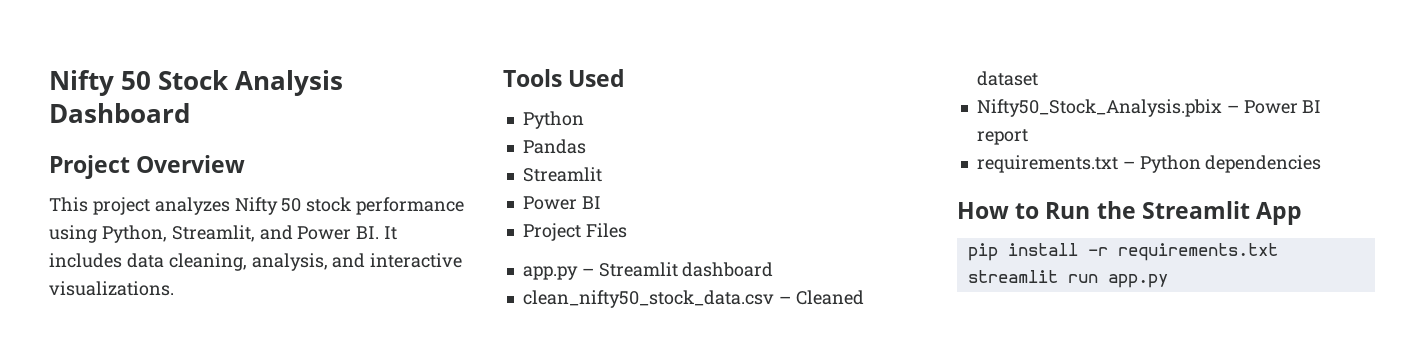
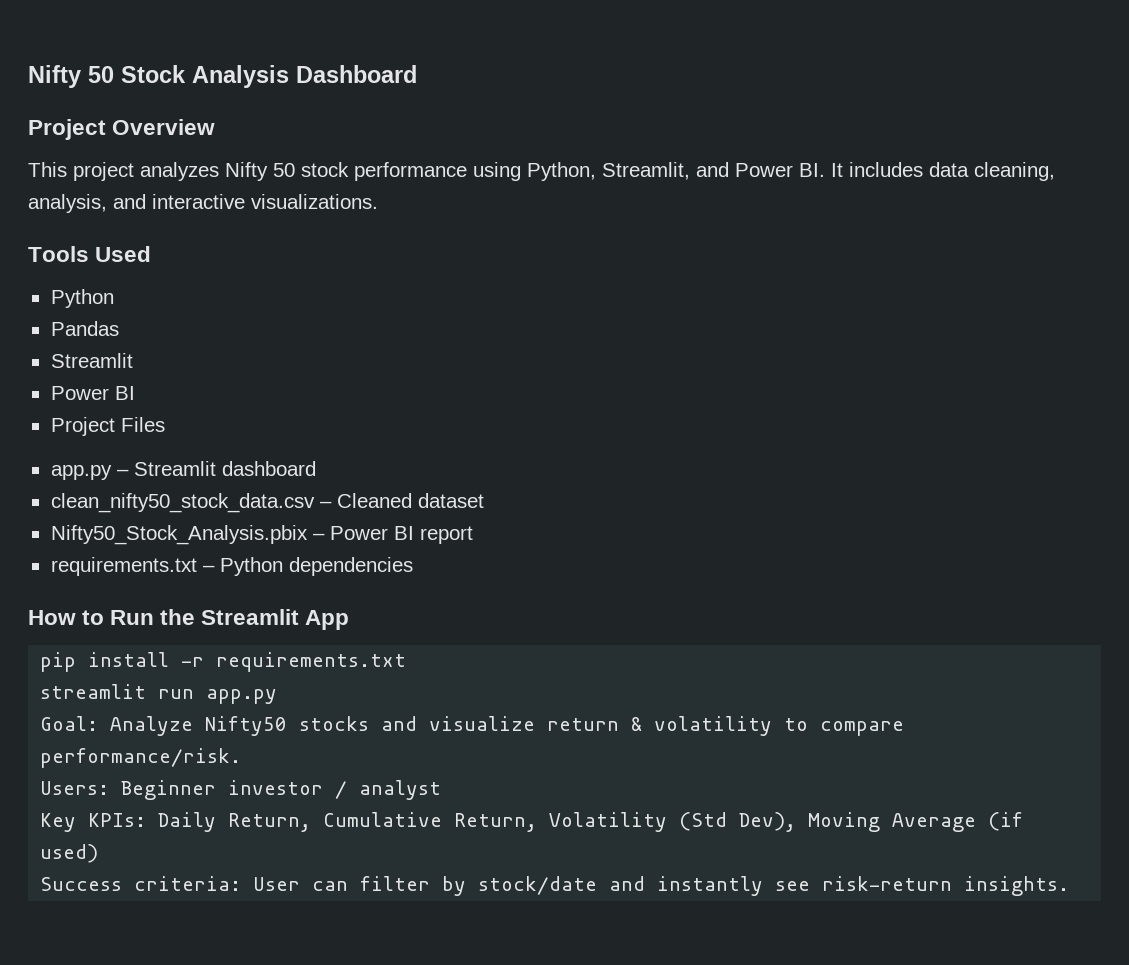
+ Goal: Analyze Nifty50 stocks and visualize return & volatility to compare performance/risk.
+ Users: Beginner investor / analyst
+ Key KPIs: Daily Return, Cumulative Return, Volatility (Std Dev), Moving Average (if used)
+ Success criteria: User can filter by stock/date and instantly see risk-return insights.

